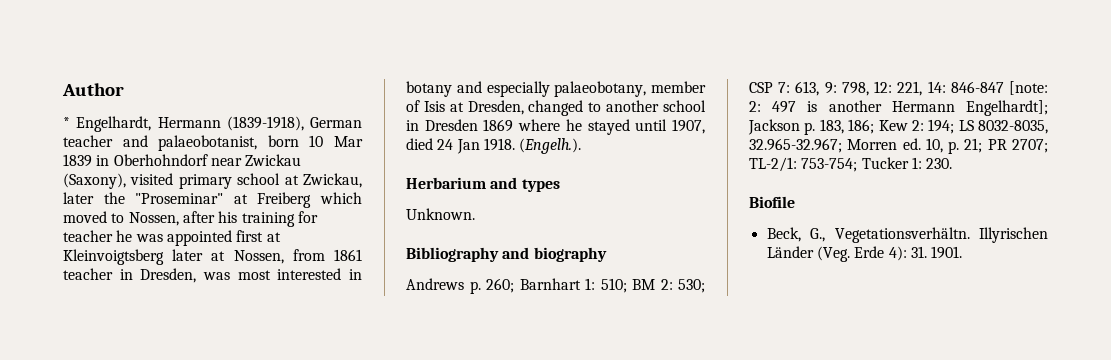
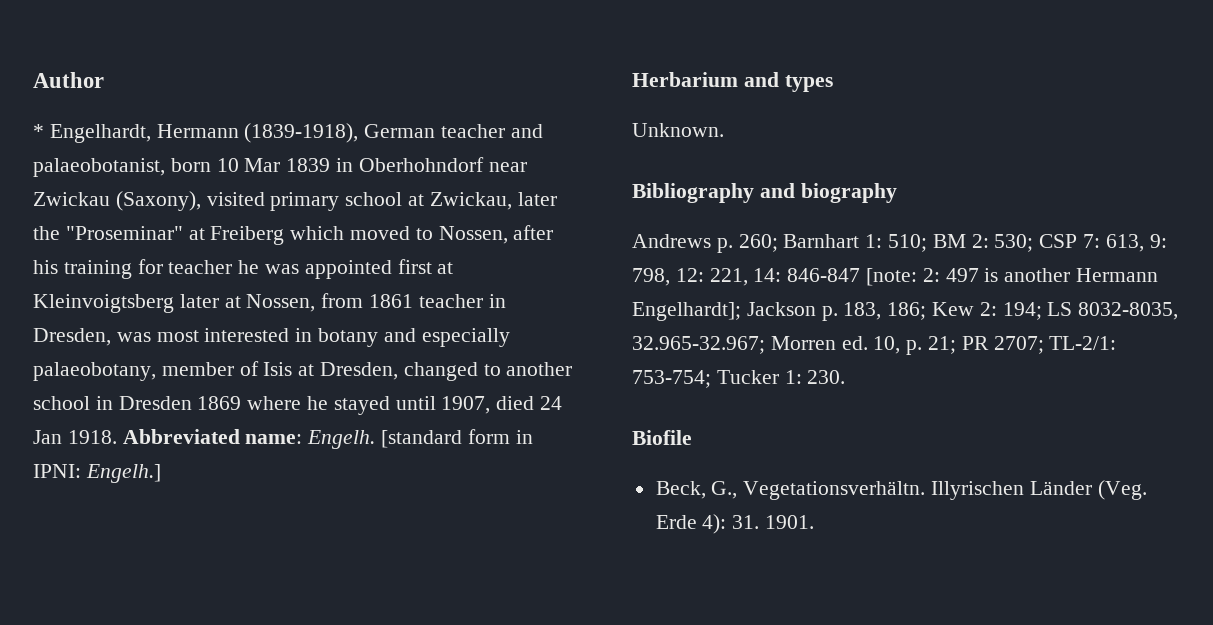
- (Engelh.).
+ Abbreviated name: Engelh. [standard form in IPNI: Engelh.]

